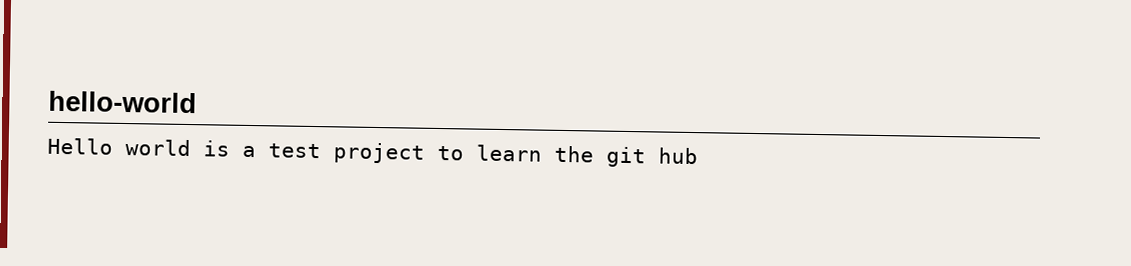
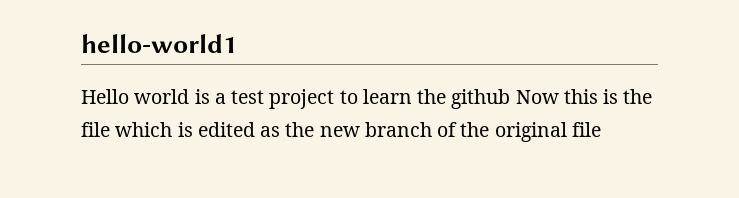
- hello-world
+ hello-world1
- Hello world is a test project to learn the git hub
+ Hello world is a test project to learn the github Now this is the file which is edited as the new branch of the original file

